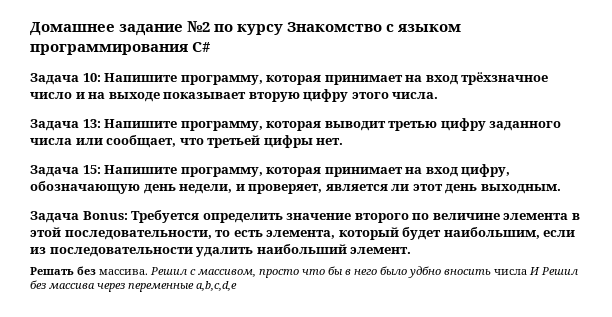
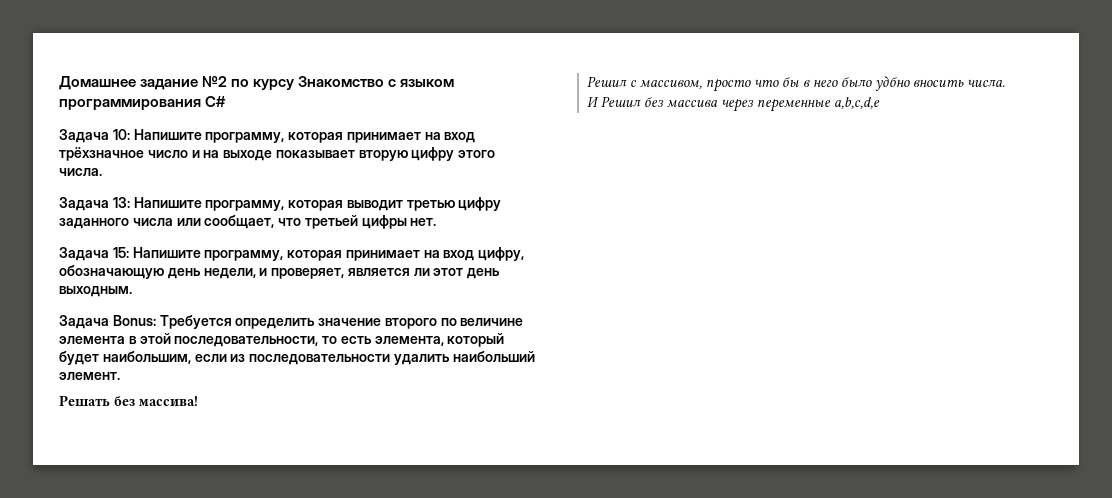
- Решать без массива. Решил с массивом, просто что бы в него было удбно вносить числа И Решил без массива через переменные a,b,c,d,e
+ Решать без массива!
+ Решил с массивом, просто что бы в него было удбно вносить числа.
+ И Решил без массива через переменные a,b,c,d,e

